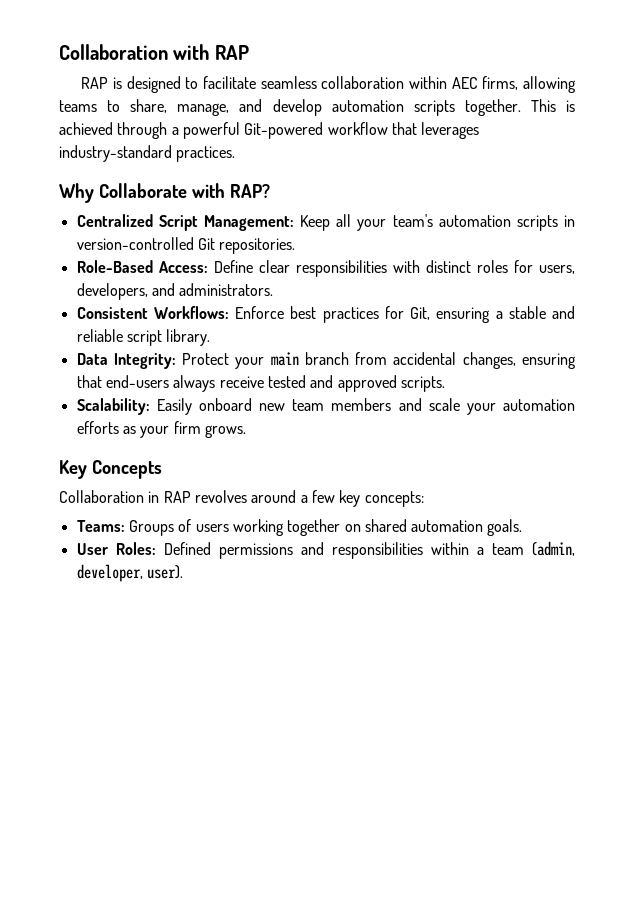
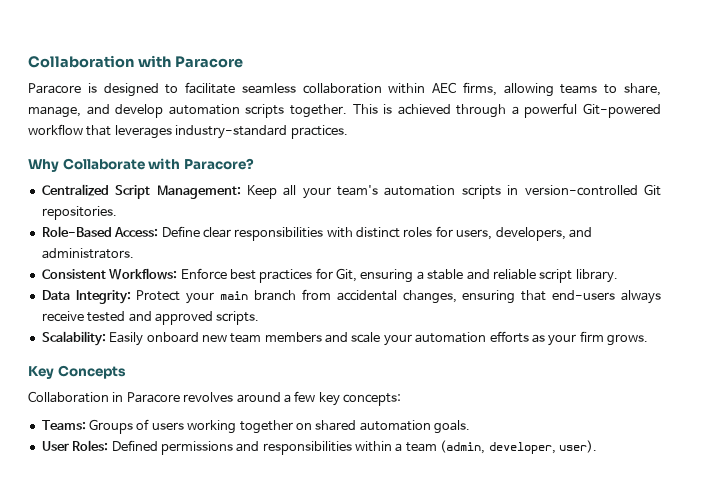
- Collaboration with RAP
- RAP is designed to facilitate seamless collaboration within AEC firms, allowing teams to share, manage, and develop automation scripts together.
+ Collaboration with Paracore
+ Paracore is designed to facilitate seamless collaboration within AEC firms, allowing teams to share, manage, and develop automation scripts together.
- Why Collaborate with RAP?
+ Why Collaborate with Paracore?
- Collaboration in RAP revolves around a few key concepts:
+ Collaboration in Paracore revolves around a few key concepts:

